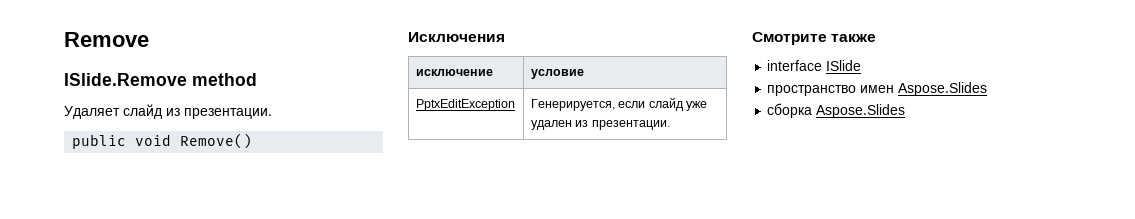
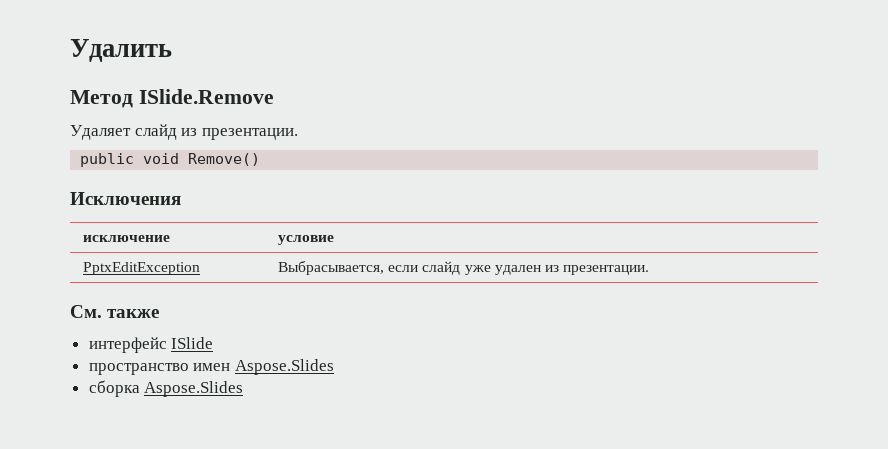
- Remove
- ISlide.Remove method
+ Удалить
+ Метод ISlide.Remove
- PptxEditException | Генерируется, если слайд уже удален из презентации.
+ PptxEditException | Выбрасывается, если слайд уже удален из презентации.
- Смотрите также
+ См. также
- interface ISlide
+ интерфейс ISlide

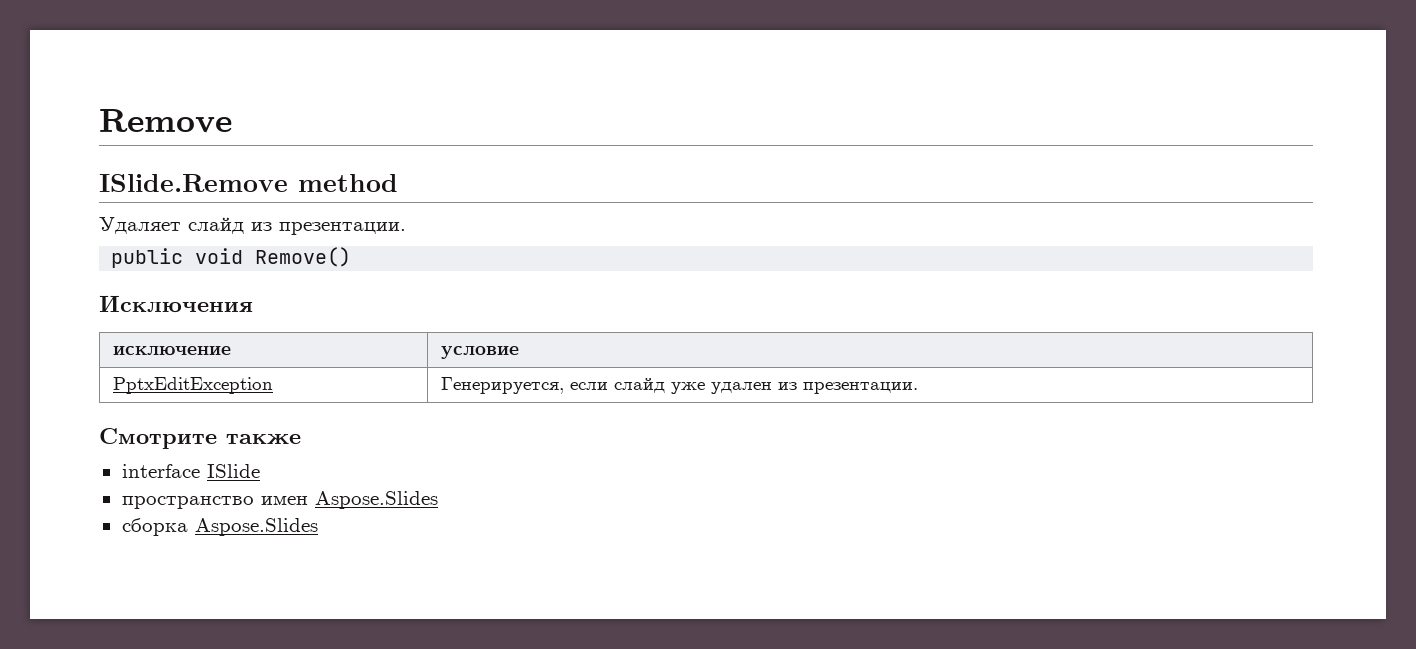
- Удалить
- Метод ISlide.Remove
+ Remove
+ ISlide.Remove method
- PptxEditException | Выбрасывается, если слайд уже удален из презентации.
+ PptxEditException | Генерируется, если слайд уже удален из презентации.
- См. также
+ Смотрите также
- интерфейс ISlide
+ interface ISlide

